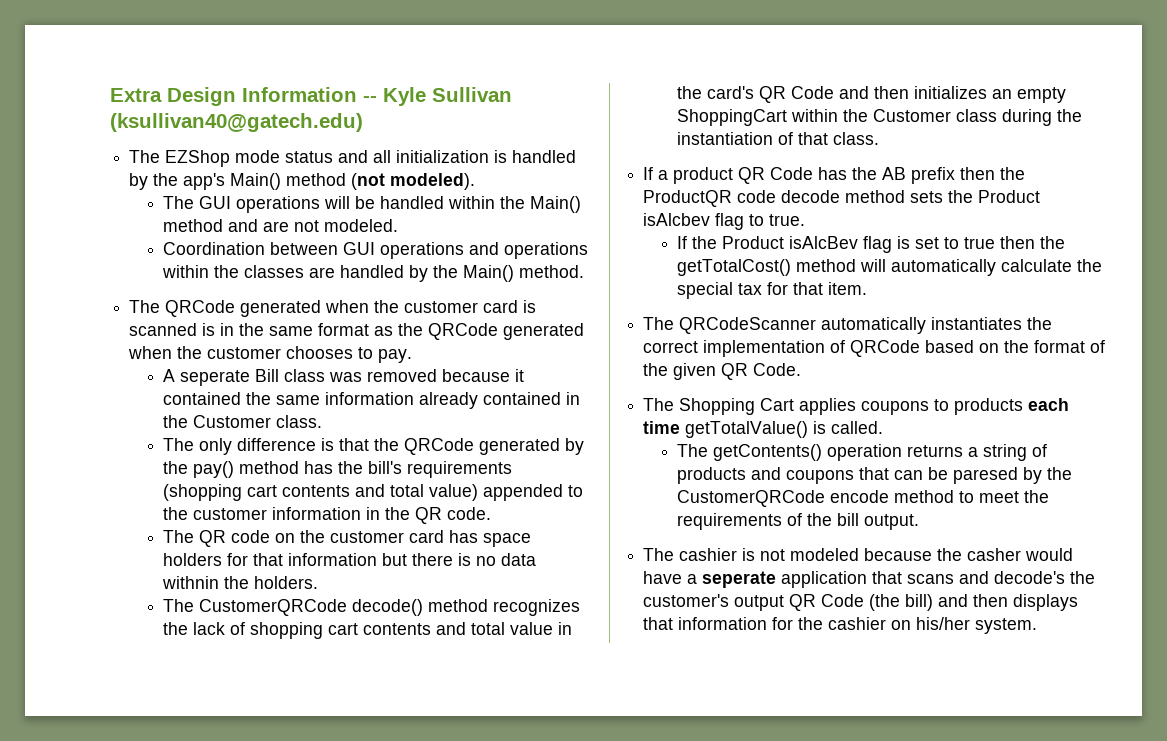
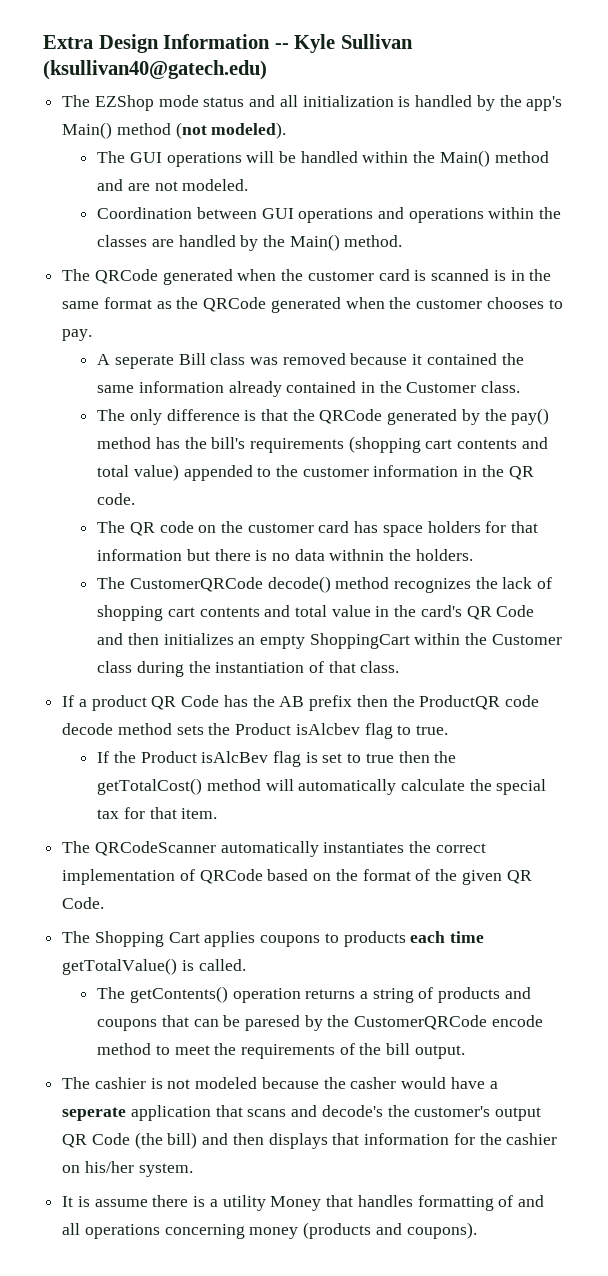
+ It is assume there is a utility Money that handles formatting of and all operations concerning money (products and coupons).

